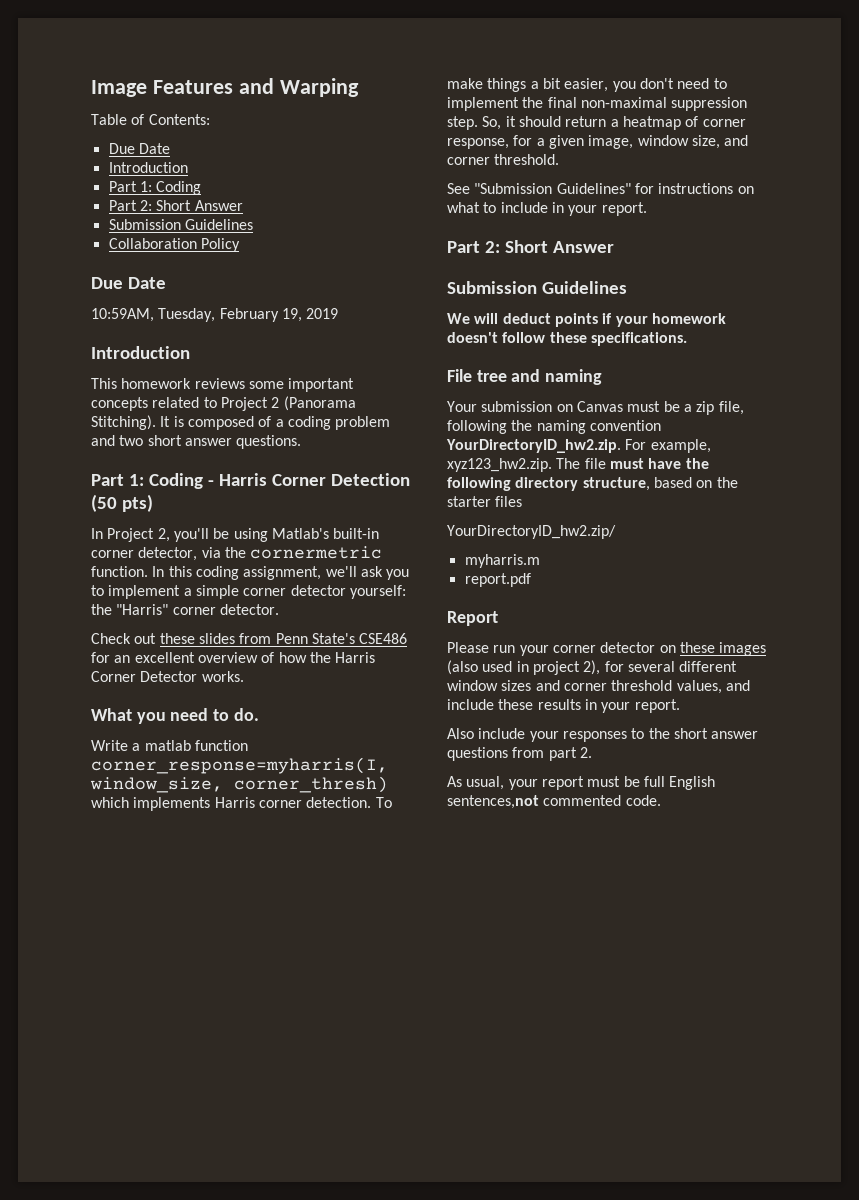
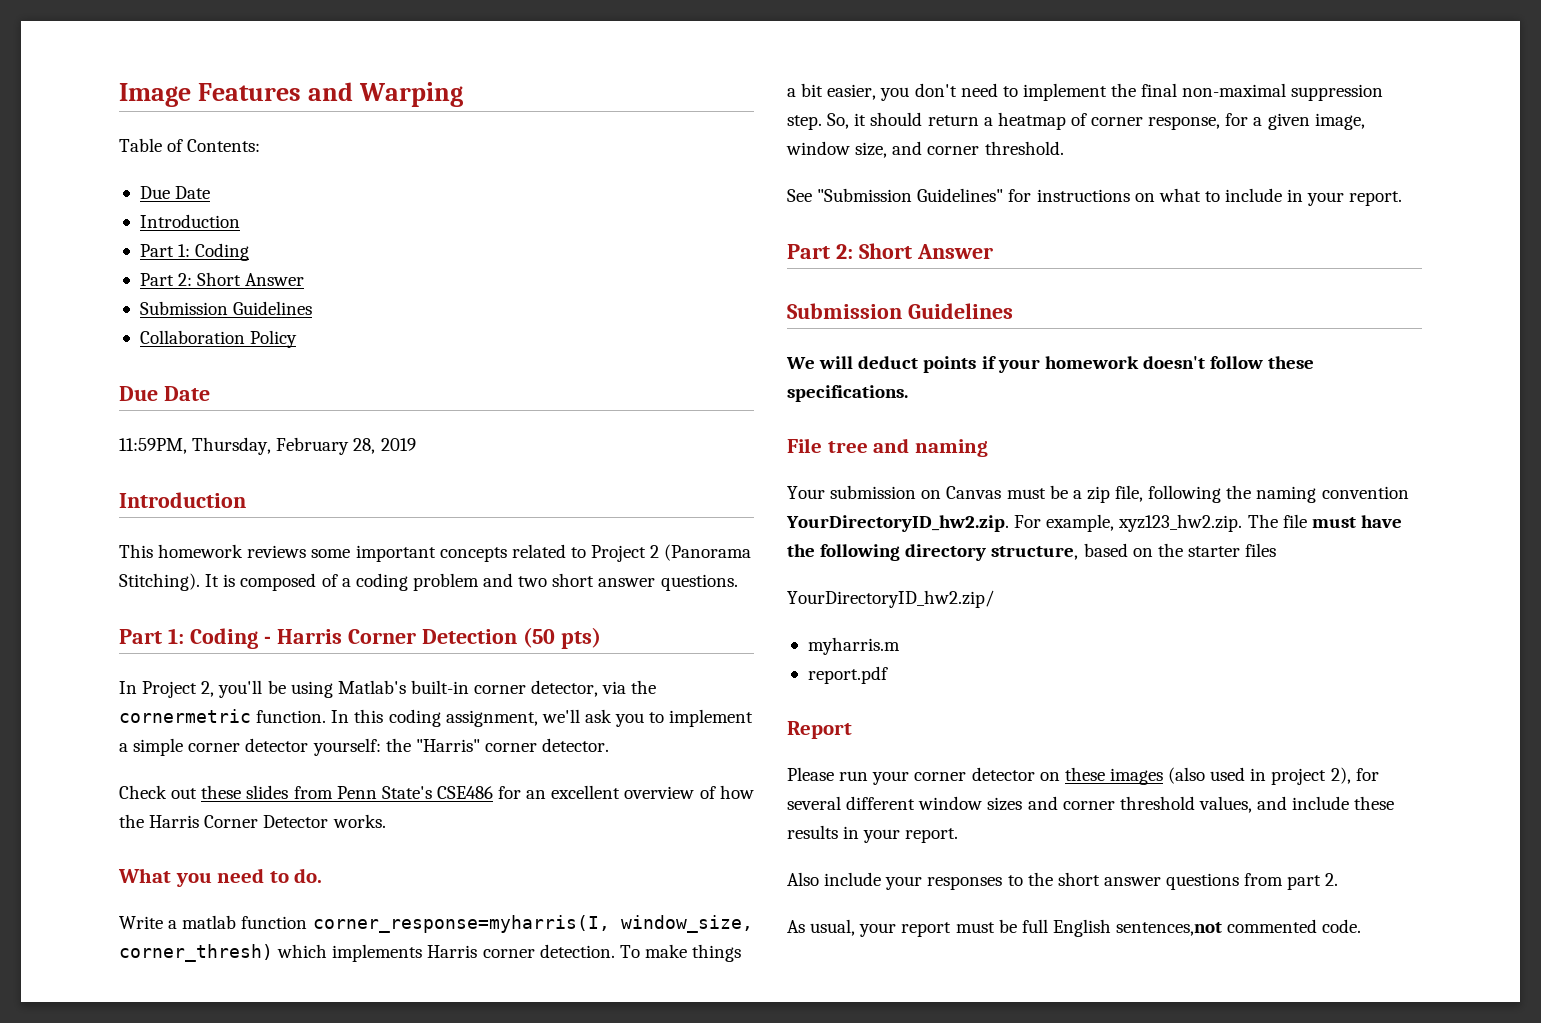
- 10:59AM, Tuesday, February 19, 2019
+ 11:59PM, Thursday, February 28, 2019

